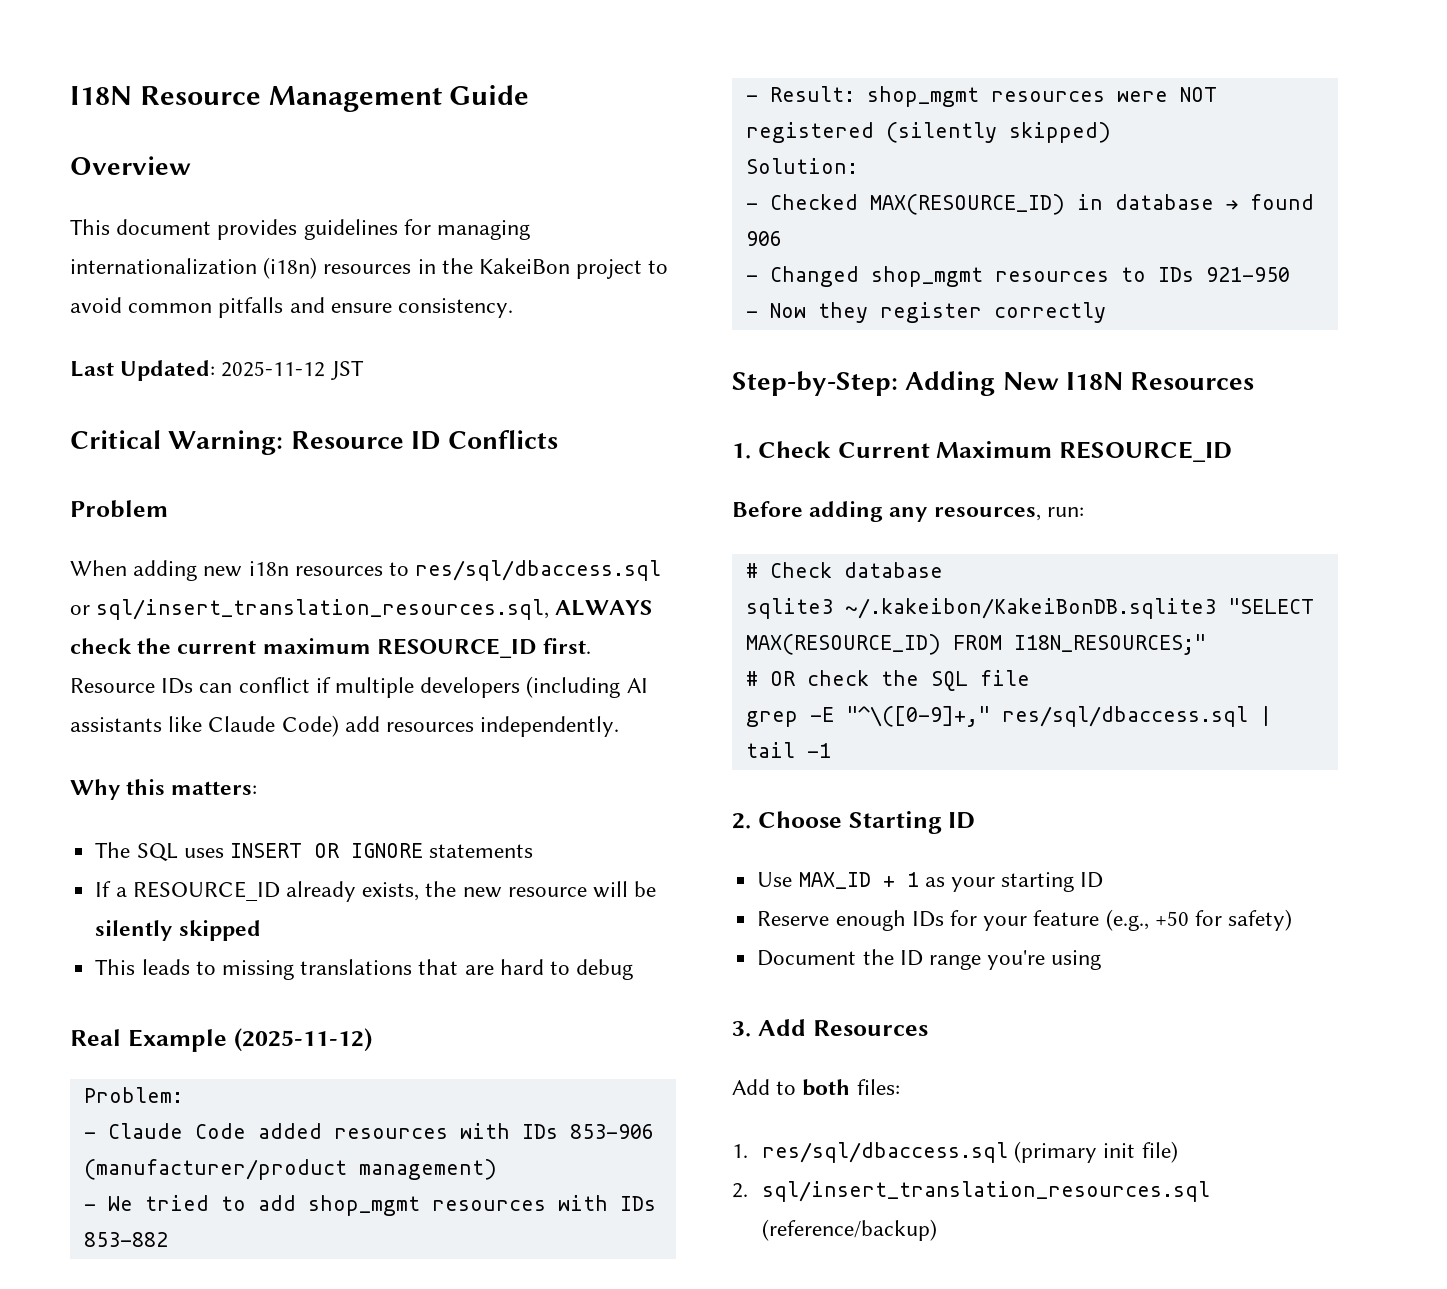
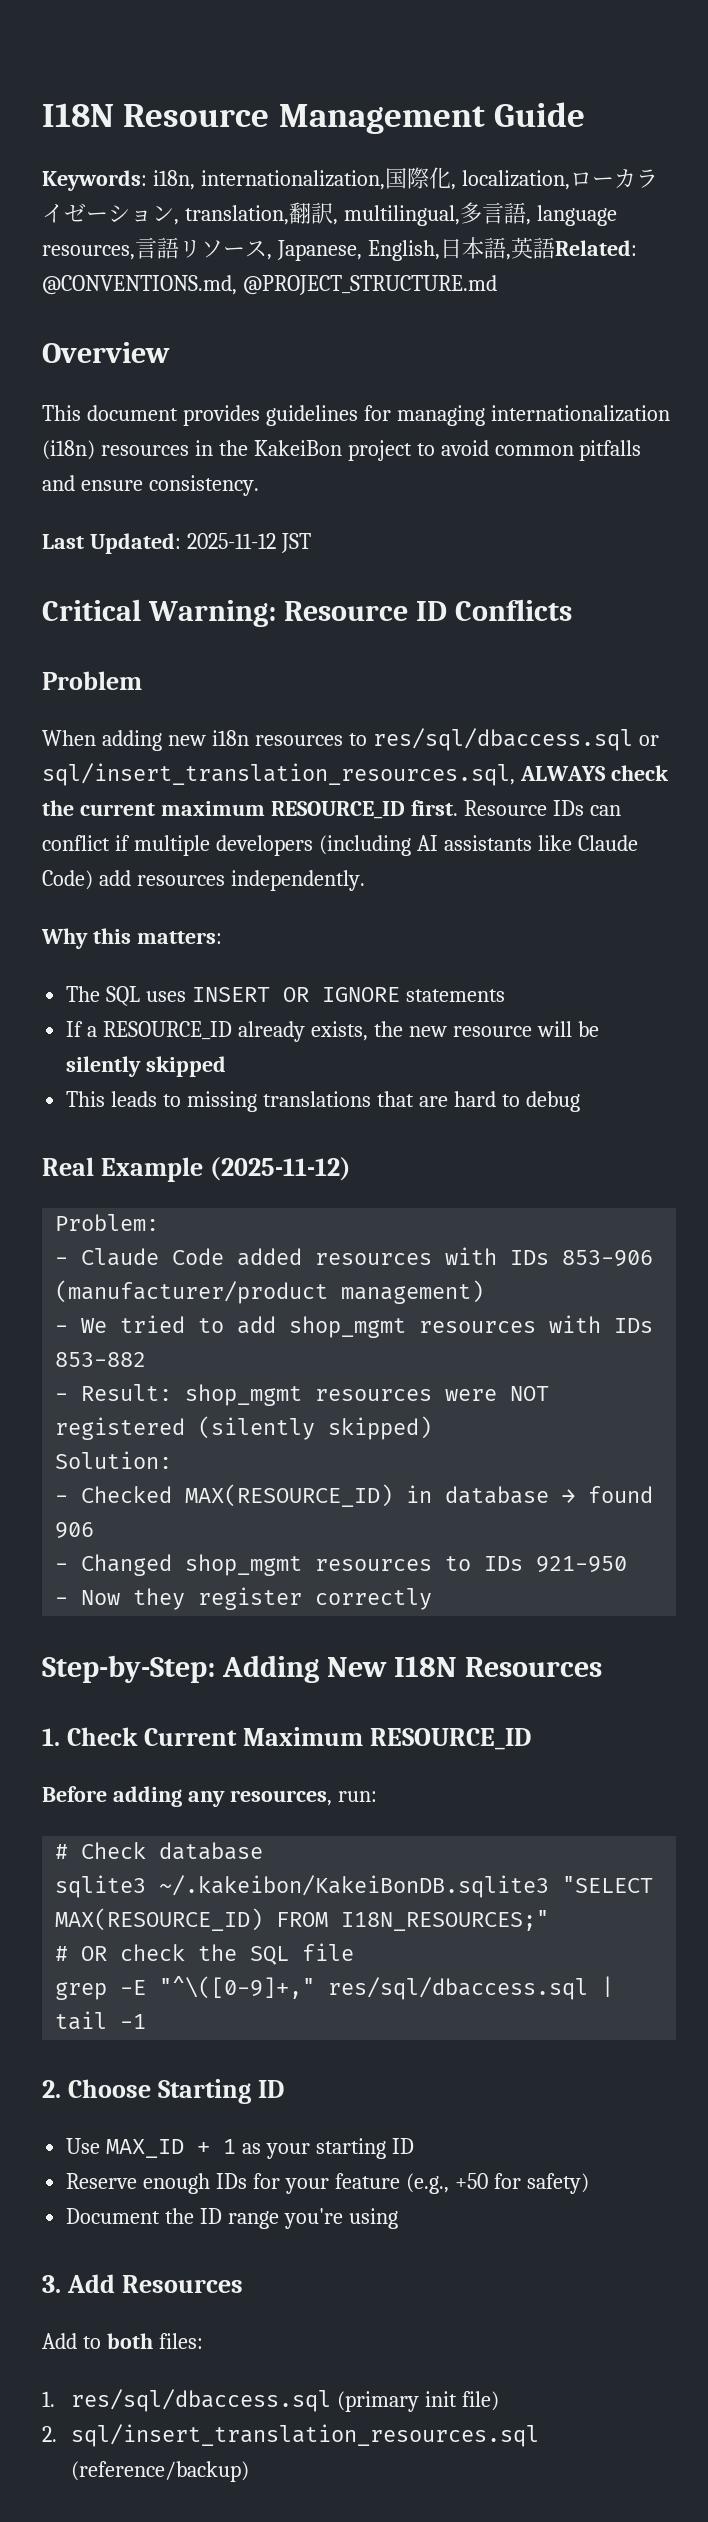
+ Keywords: i18n, internationalization,国際化, localization,ローカライゼーション, translation,翻訳, multilingual,多言語, language resources,言語リソース, Japanese, English,日本語,英語Related: @CONVENTIONS.md, @PROJECT_STRUCTURE.md

